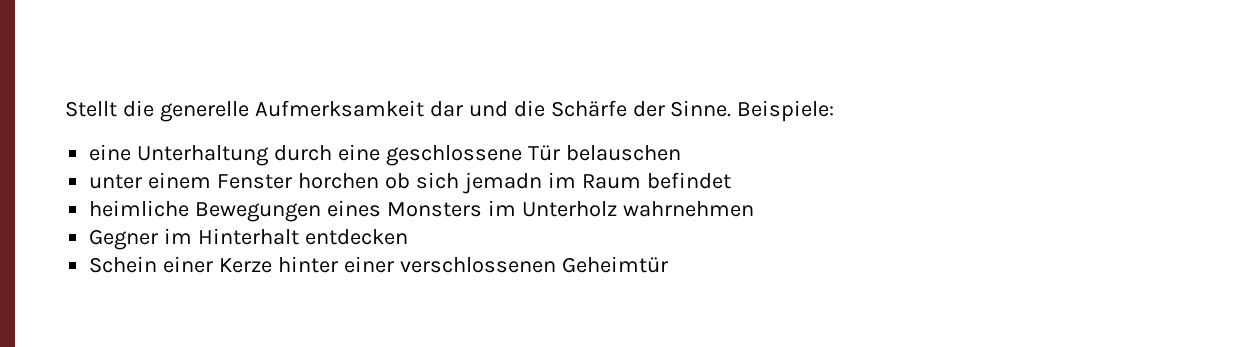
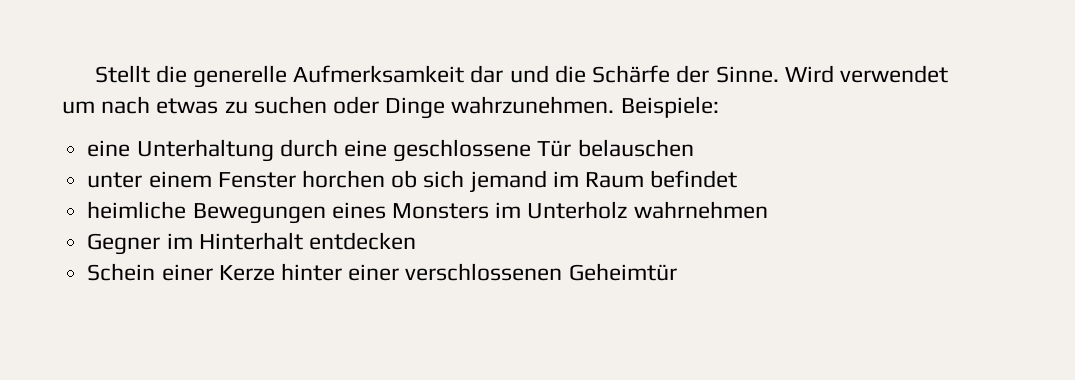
+ Wird verwendet um nach etwas zu suchen oder Dinge wahrzunehmen.
- unter einem Fenster horchen ob sich jemadn im Raum befindet
+ unter einem Fenster horchen ob sich jemand im Raum befindet

